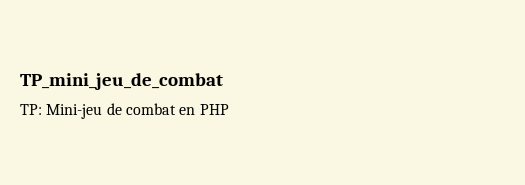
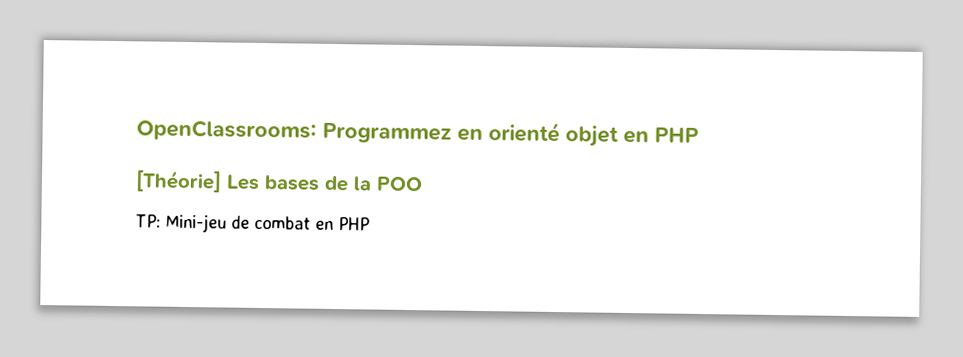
- TP_mini_jeu_de_combat
+ OpenClassrooms: Programmez en orienté objet en PHP
+ [Théorie] Les bases de la POO

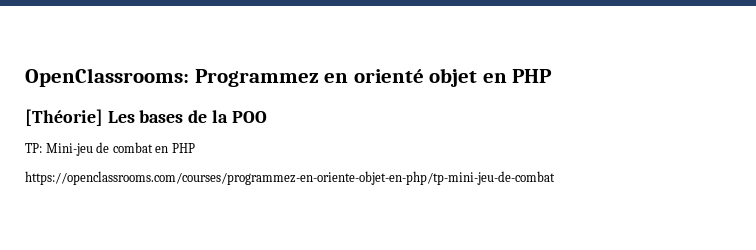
+ https://openclassrooms.com/courses/programmez-en-oriente-objet-en-php/tp-mini-jeu-de-combat

